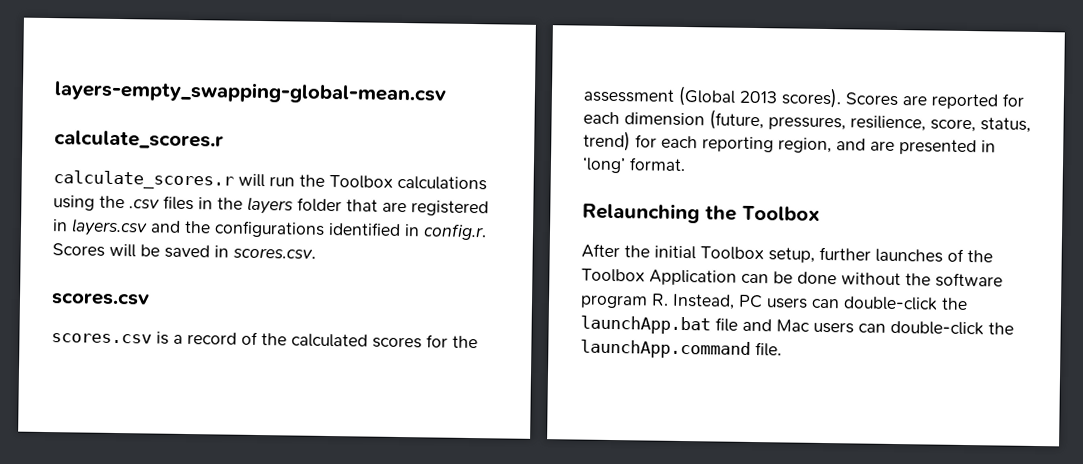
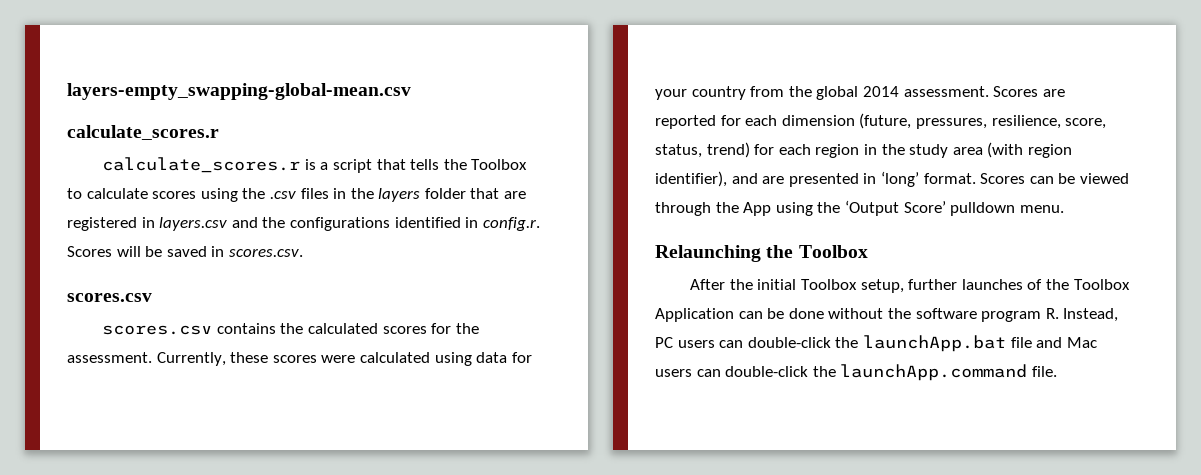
- calculate_scores.r will run the Toolbox calculations using the .csv files in the layers folder that are registered in layers.csv and the configurations identified in config.r. Scores will be saved in scores.csv.
+ calculate_scores.r is a script that tells the Toolbox to calculate scores using the .csv files in the layers folder that are registered in layers.csv and the configurations identified in config.r. Scores will be saved in scores.csv.
- scores.csv is a record of the calculated scores for the assessment (Global 2013 scores).
+ scores.csv contains the calculated scores for the assessment. Currently, these scores were calculated using data for your country from the global 2014 assessment.
- Scores are reported for each dimension (future, pressures, resilience, score, status, trend) for each reporting region, and are presented in ‘long’ format.
+ Scores are reported for each dimension (future, pressures, resilience, score, status, trend) for each region in the study area (with region identifier), and are presented in ‘long’ format. Scores can be viewed through the App using the ‘Output Score’ pulldown menu.

